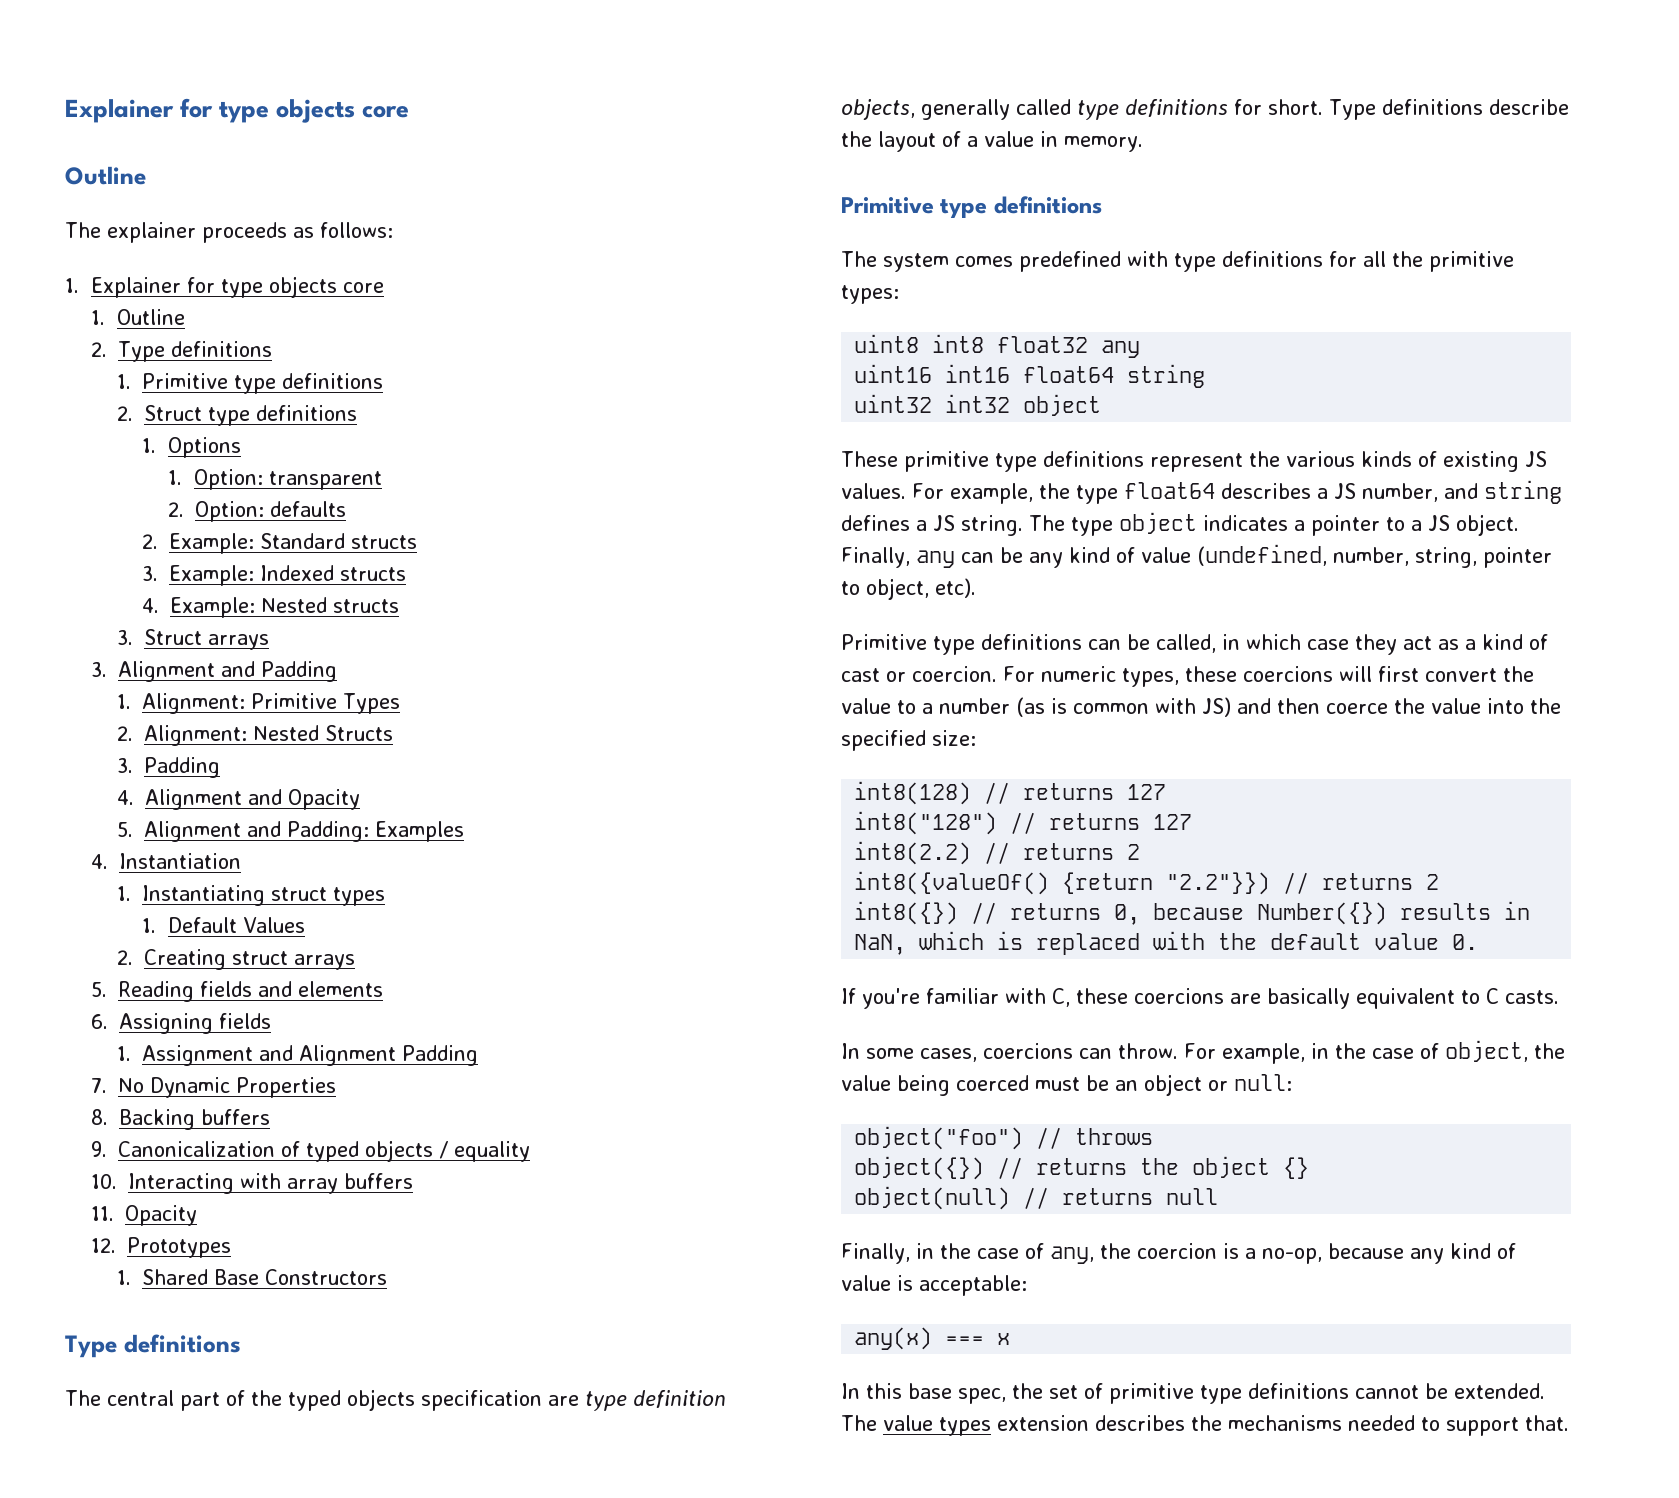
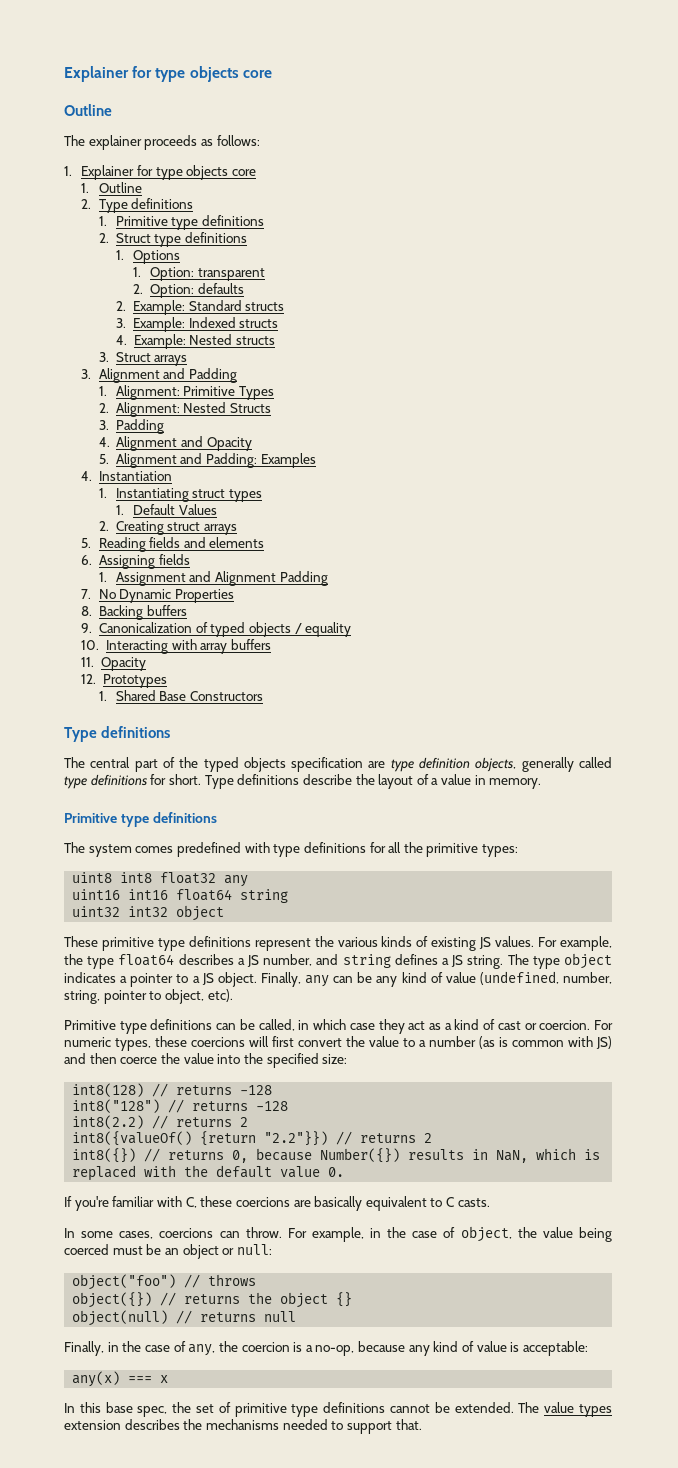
- int8(128) // returns 127
+ int8(128) // returns -128
- int8("128") // returns 127
+ int8("128") // returns -128

